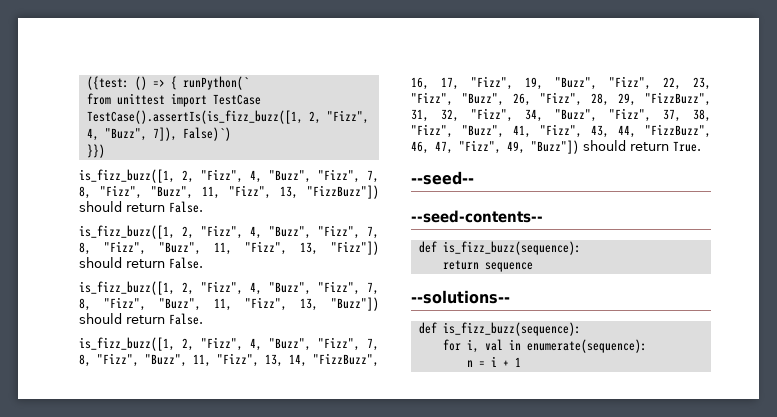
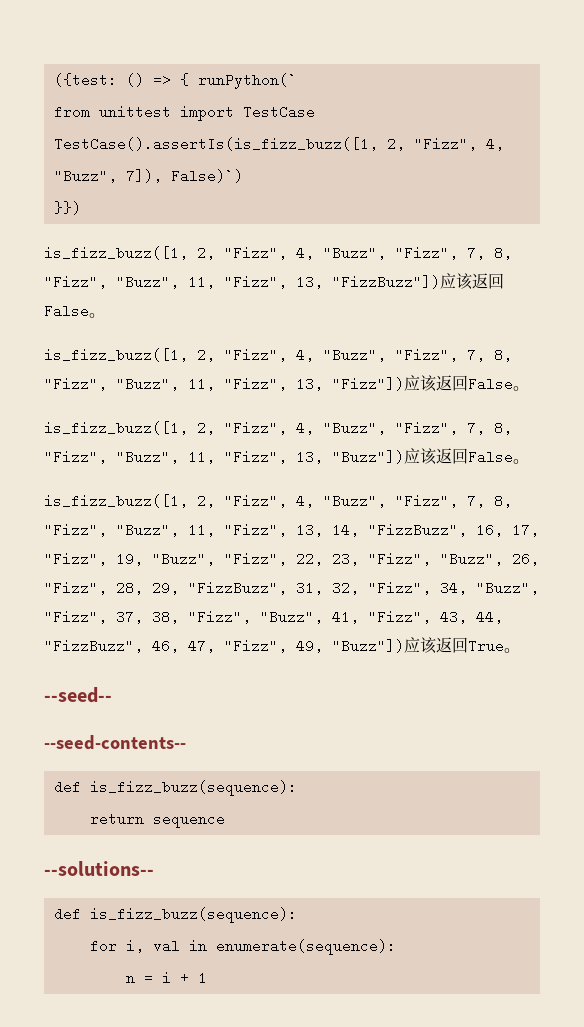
- is_fizz_buzz([1, 2, "Fizz", 4, "Buzz", "Fizz", 7, 8, "Fizz", "Buzz", 11, "Fizz", 13, "FizzBuzz"]) should return False.
+ is_fizz_buzz([1, 2, "Fizz", 4, "Buzz", "Fizz", 7, 8, "Fizz", "Buzz", 11, "Fizz", 13, "FizzBuzz"])应该返回False。
- is_fizz_buzz([1, 2, "Fizz", 4, "Buzz", "Fizz", 7, 8, "Fizz", "Buzz", 11, "Fizz", 13, "Fizz"]) should return False.
+ is_fizz_buzz([1, 2, "Fizz", 4, "Buzz", "Fizz", 7, 8, "Fizz", "Buzz", 11, "Fizz", 13, "Fizz"])应该返回False。
- is_fizz_buzz([1, 2, "Fizz", 4, "Buzz", "Fizz", 7, 8, "Fizz", "Buzz", 11, "Fizz", 13, "Buzz"]) should return False.
+ is_fizz_buzz([1, 2, "Fizz", 4, "Buzz", "Fizz", 7, 8, "Fizz", "Buzz", 11, "Fizz", 13, "Buzz"])应该返回False。
- is_fizz_buzz([1, 2, "Fizz", 4, "Buzz", "Fizz", 7, 8, "Fizz", "Buzz", 11, "Fizz", 13, 14, "FizzBuzz", 16, 17, "Fizz", 19, "Buzz", "Fizz", 22, 23, "Fizz", "Buzz", 26, "Fizz", 28, 29, "FizzBuzz", 31, 32, "Fizz", 34, "Buzz", "Fizz", 37, 38, "Fizz", "Buzz", 41, "Fizz", 43, 44, "FizzBuzz", 46, 47, "Fizz", 49, "Buzz"]) should return True.
+ is_fizz_buzz([1, 2, "Fizz", 4, "Buzz", "Fizz", 7, 8, "Fizz", "Buzz", 11, "Fizz", 13, 14, "FizzBuzz", 16, 17, "Fizz", 19, "Buzz", "Fizz", 22, 23, "Fizz", "Buzz", 26, "Fizz", 28, 29, "FizzBuzz", 31, 32, "Fizz", 34, "Buzz", "Fizz", 37, 38, "Fizz", "Buzz", 41, "Fizz", 43, 44, "FizzBuzz", 46, 47, "Fizz", 49, "Buzz"])应该返回True。

